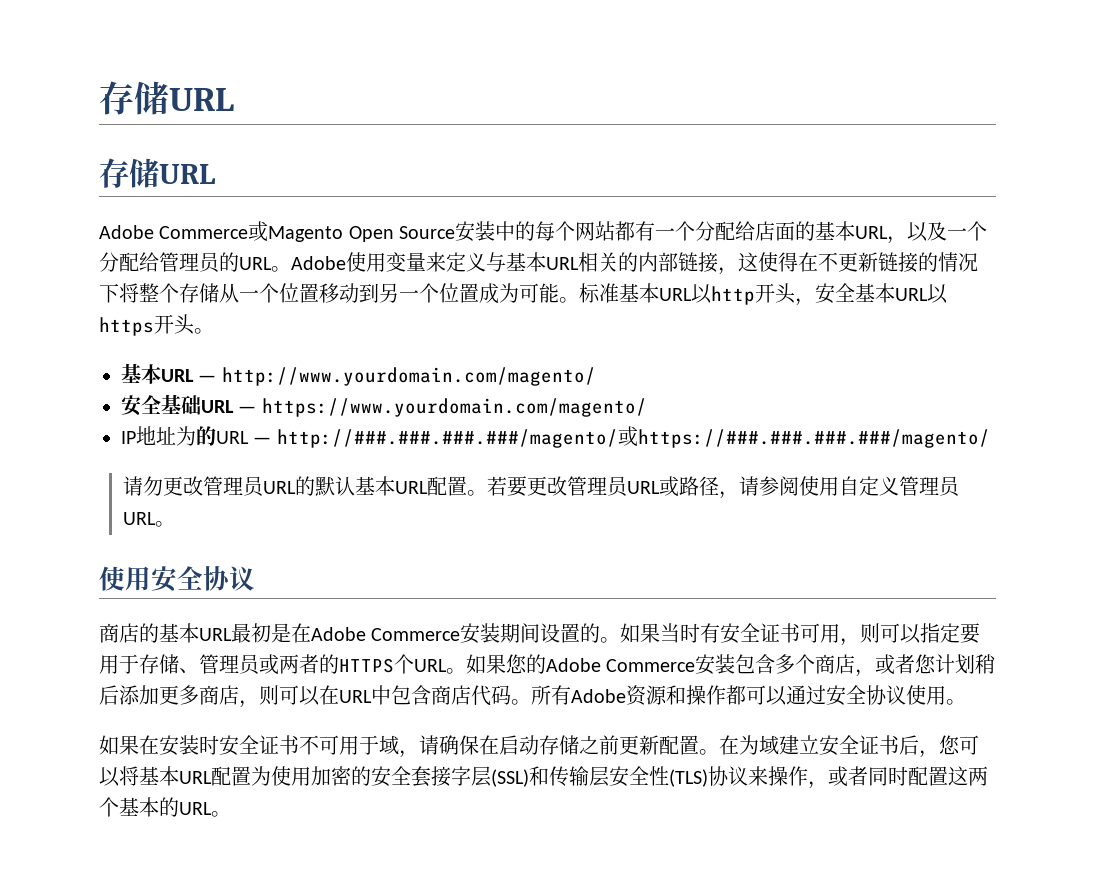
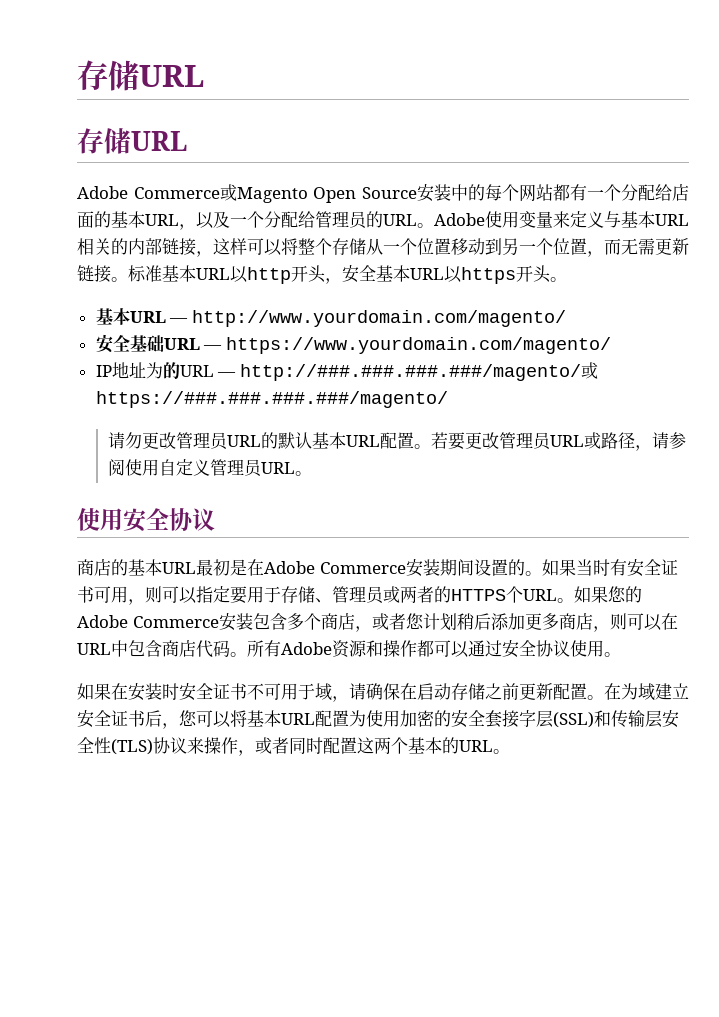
- Adobe使用变量来定义与基本URL相关的内部链接，这使得在不更新链接的情况下将整个存储从一个位置移动到另一个位置成为可能。
+ Adobe使用变量来定义与基本URL相关的内部链接，这样可以将整个存储从一个位置移动到另一个位置，而无需更新链接。

